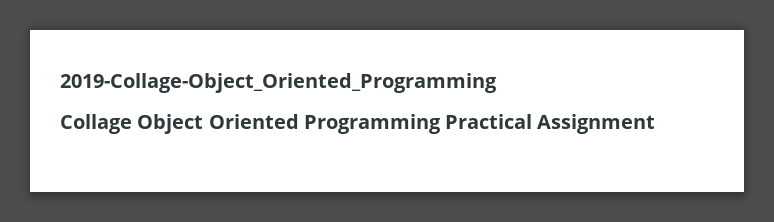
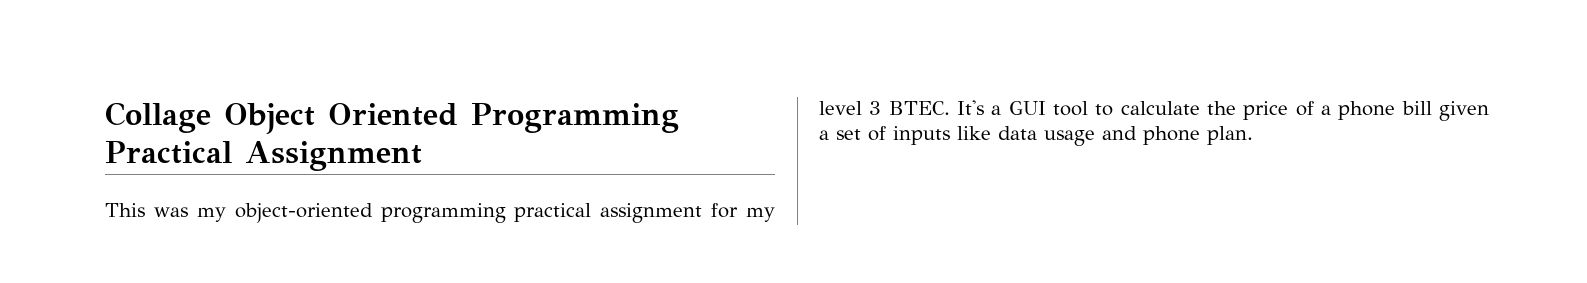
- 2019-Collage-Object_Oriented_Programming
+ This was my object-oriented programming practical assignment for my level 3 BTEC. It's a GUI tool to calculate the price of a phone bill given a set of inputs like data usage and phone plan.

